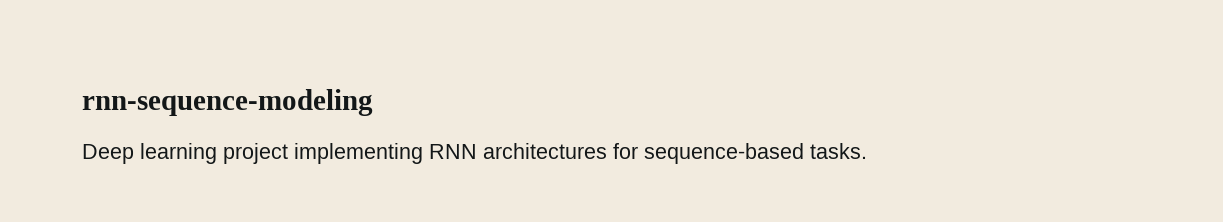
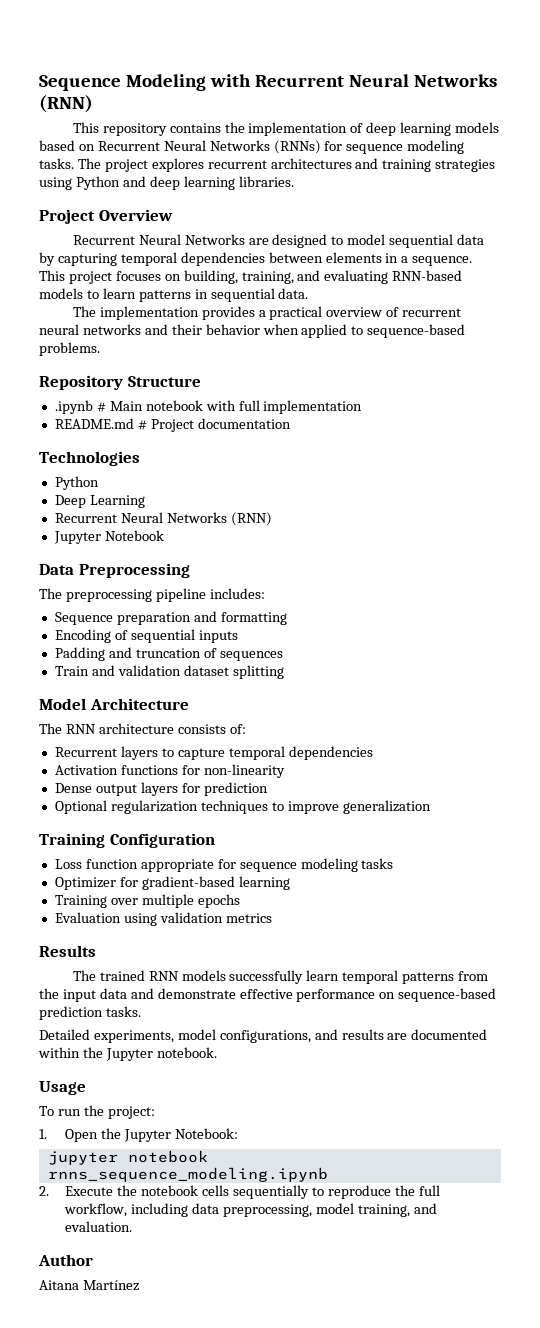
- rnn-sequence-modeling
- Deep learning project implementing RNN architectures for sequence-based tasks.
+ Sequence Modeling with Recurrent Neural Networks (RNN)
+ This repository contains the implementation of deep learning models based on Recurrent Neural Networks (RNNs) for sequence modeling tasks. The project explores recurrent architectures and training strategies using Python and deep learning libraries.
+ Project Overview
+ Recurrent Neural Networks are designed to model sequential data by capturing temporal dependencies between elements in a sequence. This project focuses on building, training, and evaluating RNN-based models to learn patterns in sequential data.
+ The implementation provides a practical overview of recurrent neural networks and their behavior when applied to sequence-based problems.
+ Repository Structure
+ .ipynb # Main notebook with full implementation
+ README.md # Project documentation
+ Technologies
+ Python
+ Deep Learning
+ Recurrent Neural Networks (RNN)
+ Jupyter Notebook
+ Data Preprocessing
+ The preprocessing pipeline includes:
+ Sequence preparation and formatting
+ Encoding of sequential inputs
+ Padding and truncation of sequences
+ Train and validation dataset splitting
+ Model Architecture
+ The RNN architecture consists of:
+ Recurrent layers to capture temporal dependencies
+ Activation functions for non-linearity
+ Dense output layers for prediction
+ Optional regularization techniques to improve generalization
+ Training Configuration
+ Loss function appropriate for sequence modeling tasks
+ Optimizer for gradient-based learning
+ Training over multiple epochs
+ Evaluation using validation metrics
+ Results
+ The trained RNN models successfully learn temporal patterns from the input data and demonstrate effective performance on sequence-based prediction tasks.
+ Detailed experiments, model configurations, and results are documented within the Jupyter notebook.
+ Usage
+ To run the project:
+ 1. Open the Jupyter Notebook:
+ jupyter notebook rnns_sequence_modeling.ipynb
+ 2. Execute the notebook cells sequentially to reproduce the full workflow, including data preprocessing, model training, and evaluation.
+ Author
+ Aitana Martínez

